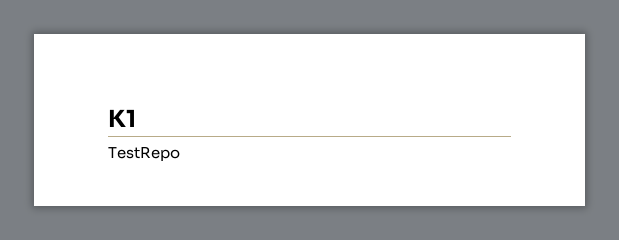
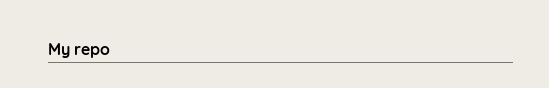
- K1
- TestRepo
+ My repo

